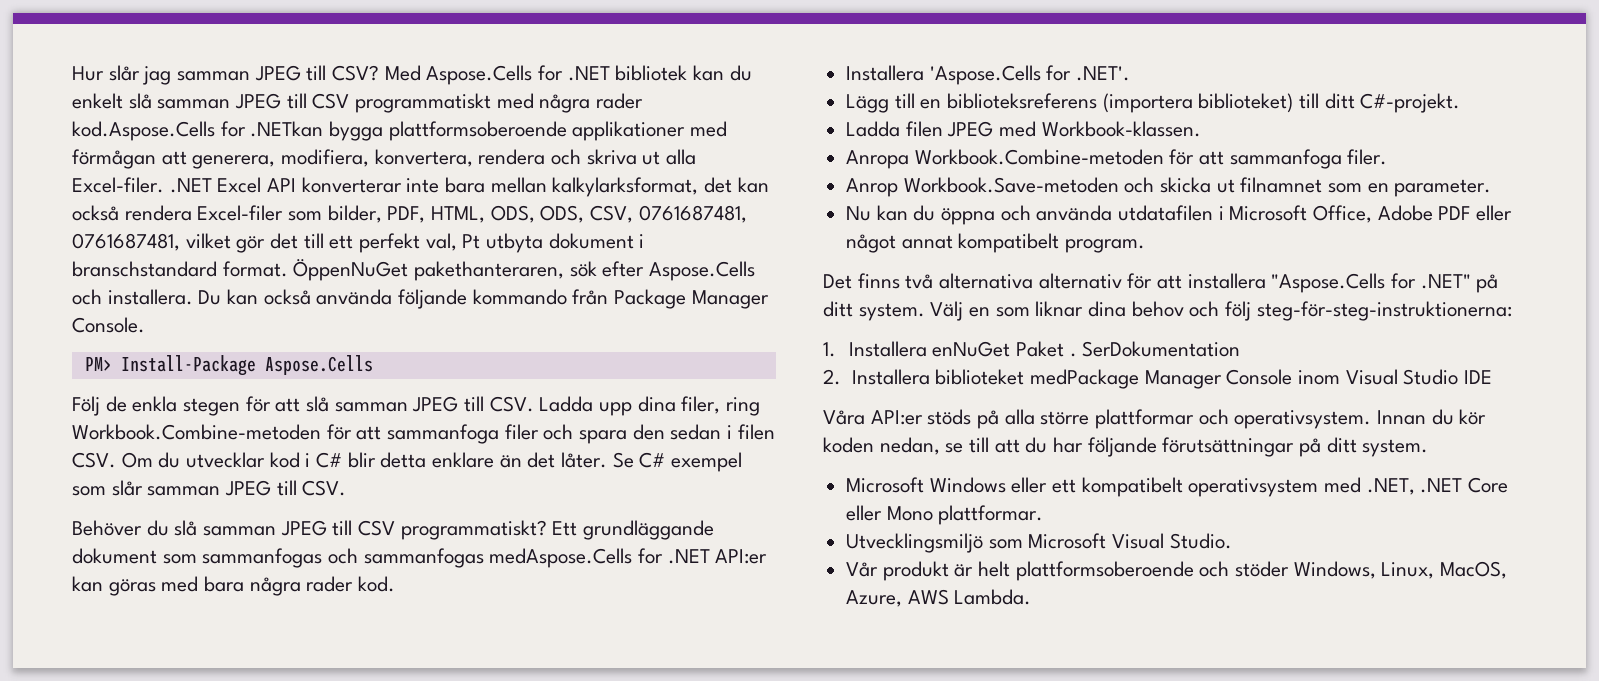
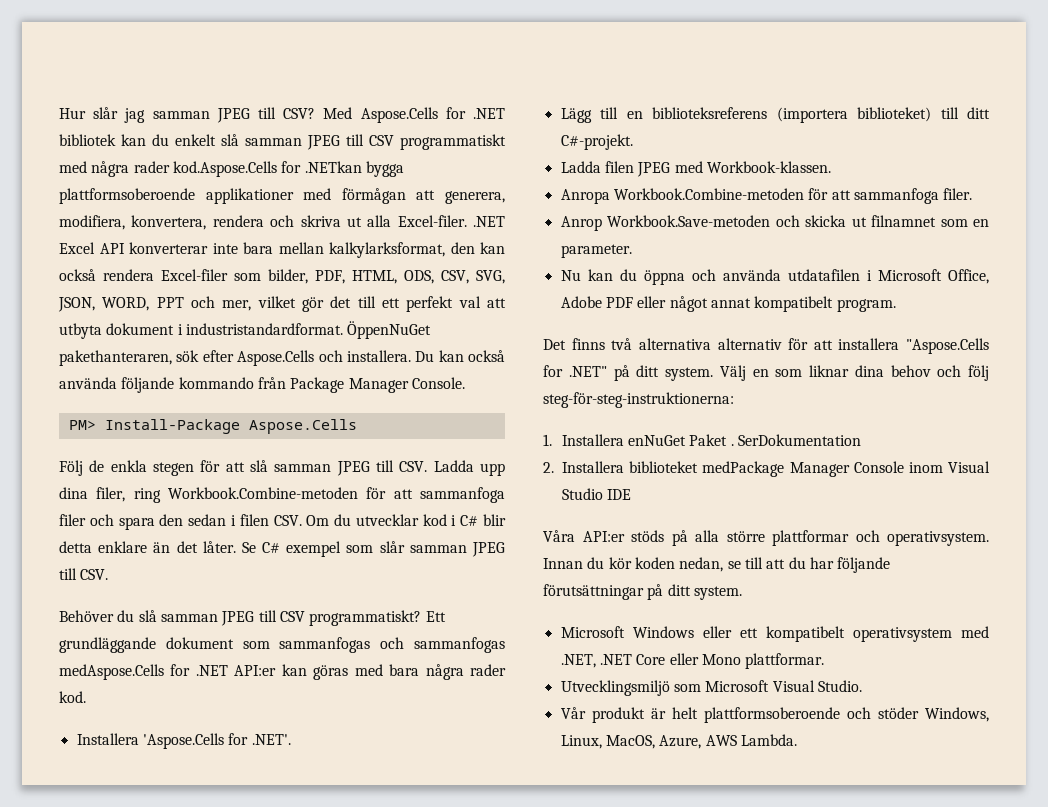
- Med Aspose.Cells for .NET bibliotek kan du enkelt slå samman JPEG till CSV programmatiskt med några rader kod.Aspose.Cells for .NETkan bygga plattformsoberoende applikationer med förmågan att generera, modifiera, konvertera, rendera och skriva ut alla Excel-filer. .NET Excel API konverterar inte bara mellan kalkylarksformat, det kan också rendera Excel-filer som bilder, PDF, HTML, ODS, ODS, CSV, 0761687481, 0761687481, vilket gör det till ett perfekt val, Pt utbyta dokument i branschstandard format.
+ Med Aspose.Cells for .NET bibliotek kan du enkelt slå samman JPEG till CSV programmatiskt med några rader kod.Aspose.Cells for .NETkan bygga plattformsoberoende applikationer med förmågan att generera, modifiera, konvertera, rendera och skriva ut alla Excel-filer. .NET Excel API konverterar inte bara mellan kalkylarksformat, den kan också rendera Excel-filer som bilder, PDF, HTML, ODS, CSV, SVG, JSON, WORD, PPT och mer, vilket gör det till ett perfekt val att utbyta dokument i industristandardformat.

